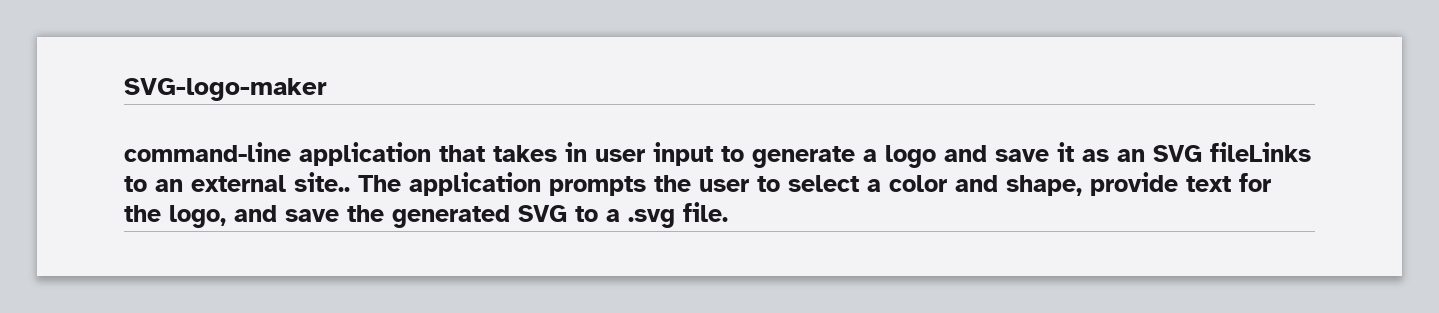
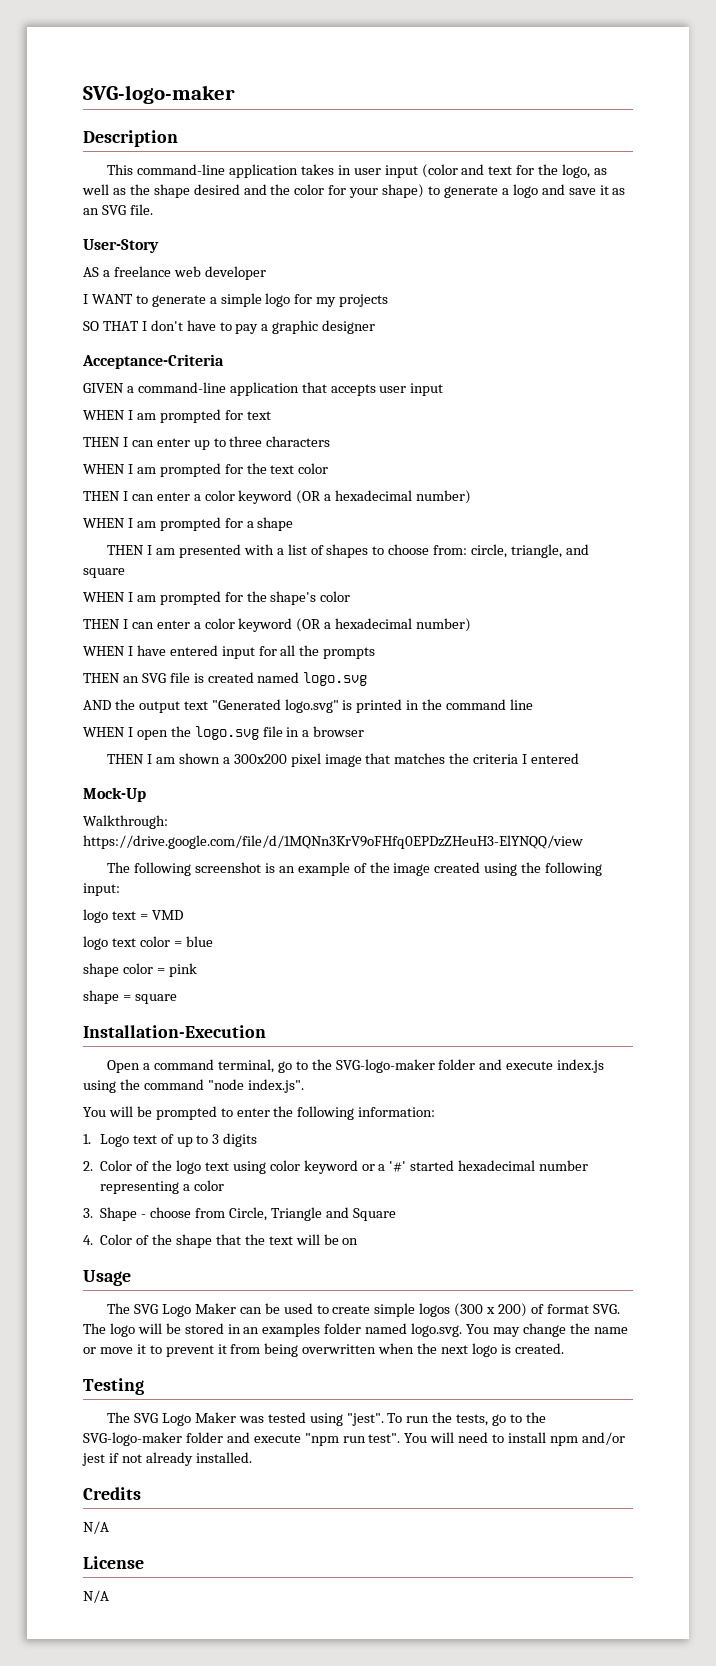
- command-line application that takes in user input to generate a logo and save it as an SVG fileLinks to an external site.. The application prompts the user to select a color and shape, provide text for the logo, and save the generated SVG to a .svg file.
+ Description
+ This command-line application takes in user input (color and text for the logo, as well as the shape desired and the color for your shape) to generate a logo and save it as an SVG file.
+ User-Story
+ AS a freelance web developer
+ I WANT to generate a simple logo for my projects
+ SO THAT I don't have to pay a graphic designer
+ Acceptance-Criteria
+ GIVEN a command-line application that accepts user input
+ WHEN I am prompted for text
+ THEN I can enter up to three characters
+ WHEN I am prompted for the text color
+ THEN I can enter a color keyword (OR a hexadecimal number)
+ WHEN I am prompted for a shape
+ THEN I am presented with a list of shapes to choose from: circle, triangle, and square
+ WHEN I am prompted for the shape's color
+ THEN I can enter a color keyword (OR a hexadecimal number)
+ WHEN I have entered input for all the prompts
+ THEN an SVG file is created named logo.svg
+ AND the output text "Generated logo.svg" is printed in the command line
+ WHEN I open the logo.svg file in a browser
+ THEN I am shown a 300x200 pixel image that matches the criteria I entered
+ Mock-Up
+ Walkthrough: https://drive.google.com/file/d/1MQNn3KrV9oFHfq0EPDzZHeuH3-ElYNQQ/view
+ The following screenshot is an example of the image created using the following input:
+ logo text = VMD
+ logo text color = blue
+ shape color = pink
+ shape = square
+ Installation-Execution
+ Open a command terminal, go to the SVG-logo-maker folder and execute index.js using the command "node index.js".
+ You will be prompted to enter the following information:
+ 1. Logo text of up to 3 digits
+ 2. Color of the logo text using color keyword or a '#' started hexadecimal number representing a color
+ 3. Shape - choose from Circle, Triangle and Square
+ 4. Color of the shape that the text will be on
+ Usage
+ The SVG Logo Maker can be used to create simple logos (300 x 200) of format SVG. The logo will be stored in an examples folder named logo.svg. You may change the name or move it to prevent it from being overwritten when the next logo is created.
+ Testing
+ The SVG Logo Maker was tested using "jest". To run the tests, go to the SVG-logo-maker folder and execute "npm run test". You will need to install npm and/or jest if not already installed.
+ Credits
+ N/A
+ License
+ N/A

